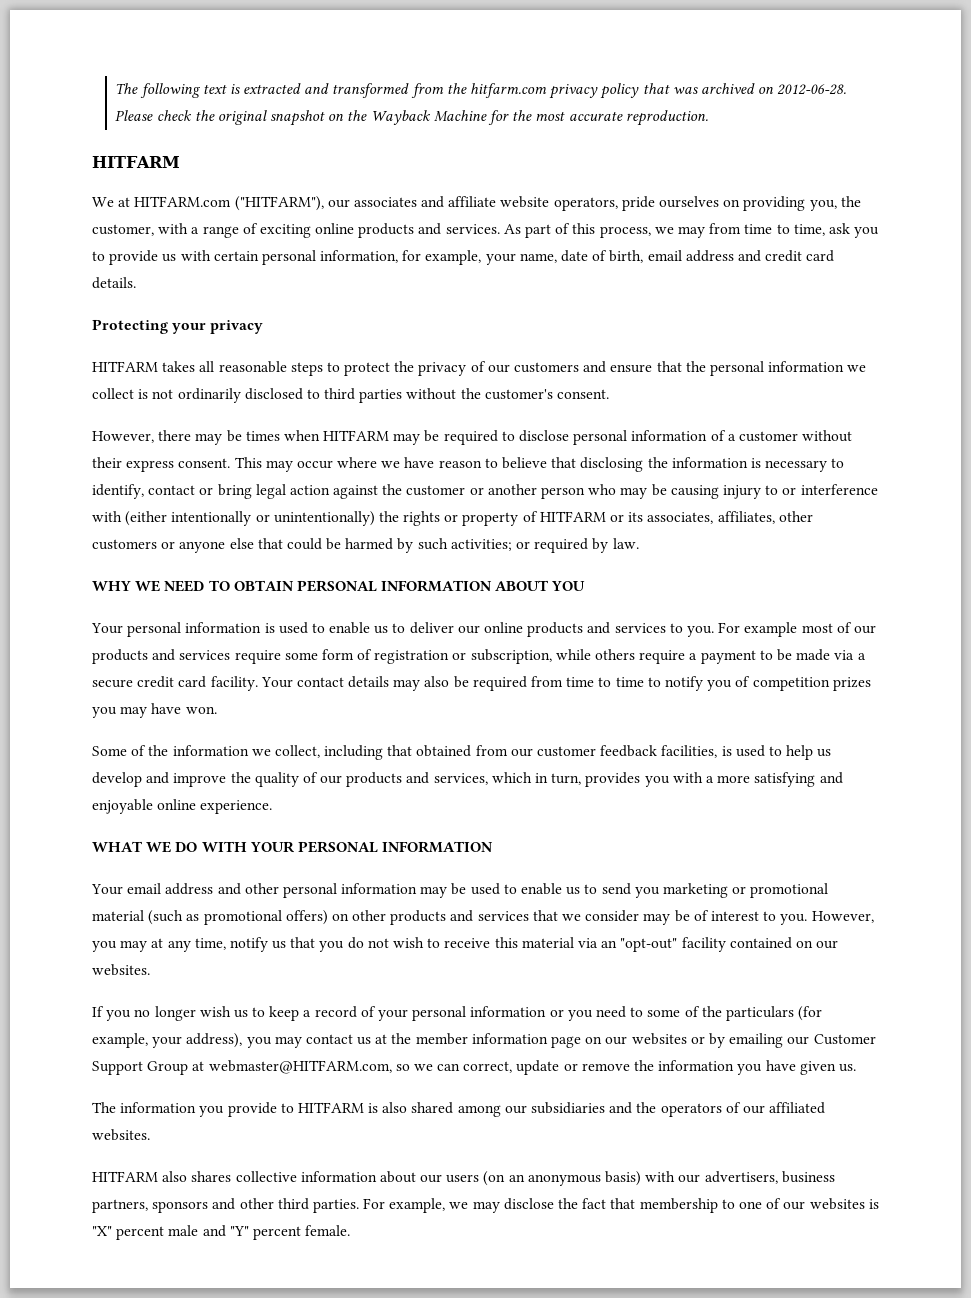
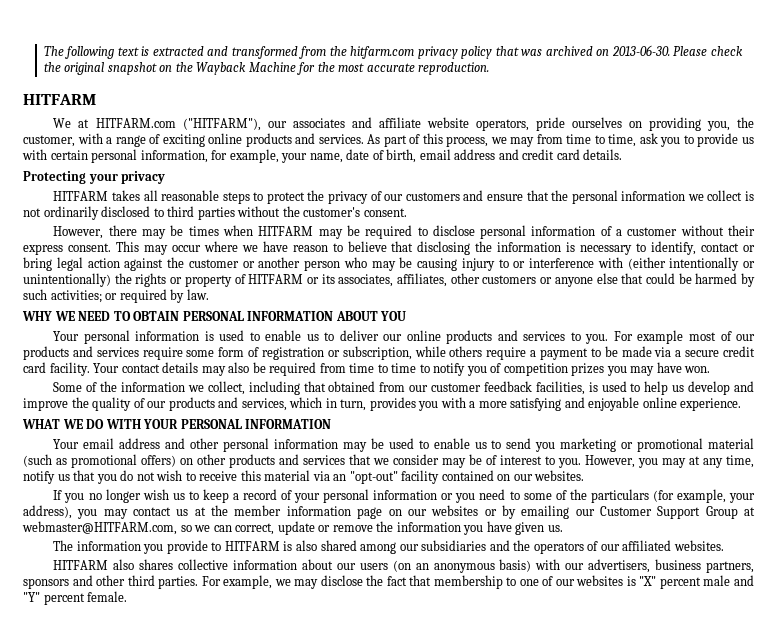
- The following text is extracted and transformed from the hitfarm.com privacy policy that was archived on 2012-06-28.
+ The following text is extracted and transformed from the hitfarm.com privacy policy that was archived on 2013-06-30.

